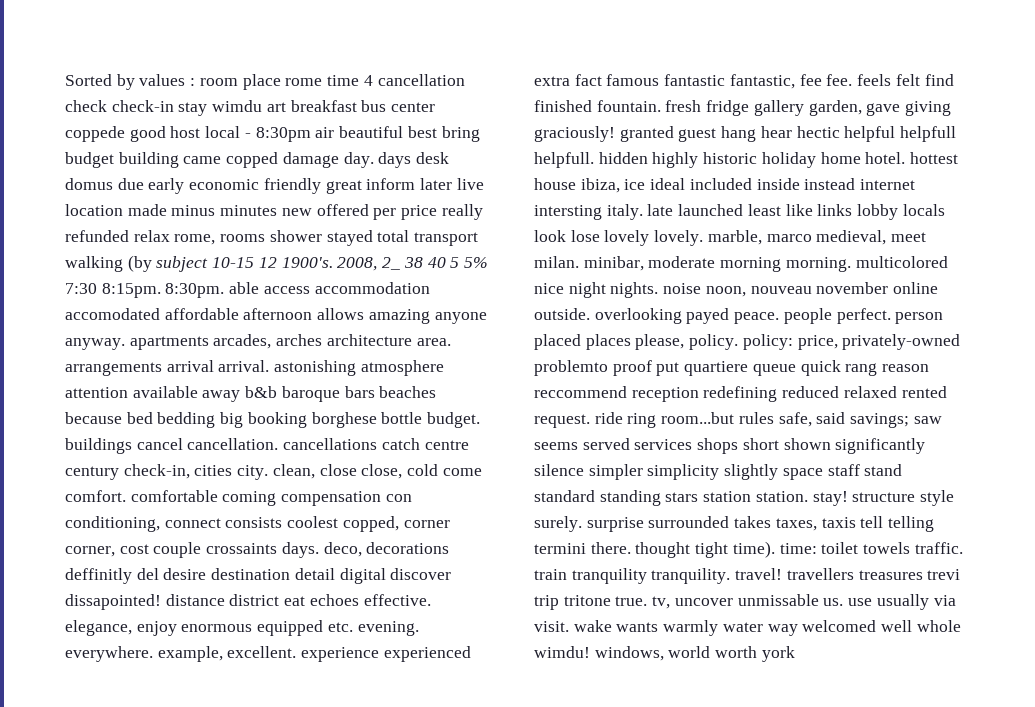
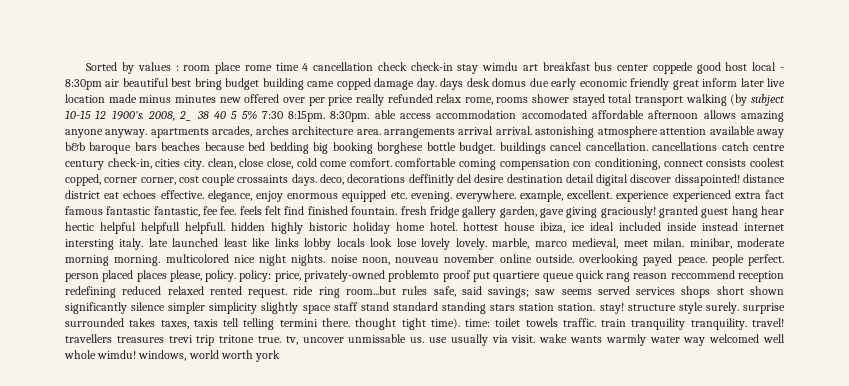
- room place rome time 4 cancellation check check-in stay wimdu art breakfast bus center coppede good host local - 8:30pm air beautiful best bring budget building came copped damage day. days desk domus due early economic friendly great inform later live location made minus minutes new offered per price really refunded relax rome, rooms shower stayed total transport walking (by subject 10-15 12 1900's.
+ room place rome time 4 cancellation check check-in stay wimdu art breakfast bus center coppede good host local - 8:30pm air beautiful best bring budget building came copped damage day. days desk domus due early economic friendly great inform later live location made minus minutes new offered over per price really refunded relax rome, rooms shower stayed total transport walking (by subject 10-15 12 1900's.

